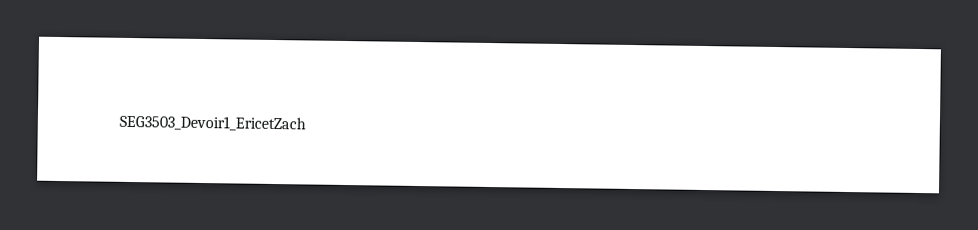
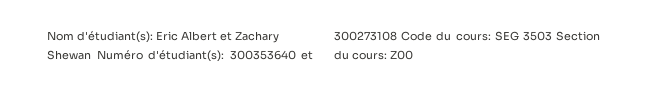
- SEG3503_Devoir1_EricetZach
+ Nom d'étudiant(s): Eric Albert et Zachary Shewan Numéro d'étudiant(s): 300353640 et 300273108 Code du cours: SEG 3503 Section du cours: Z00

